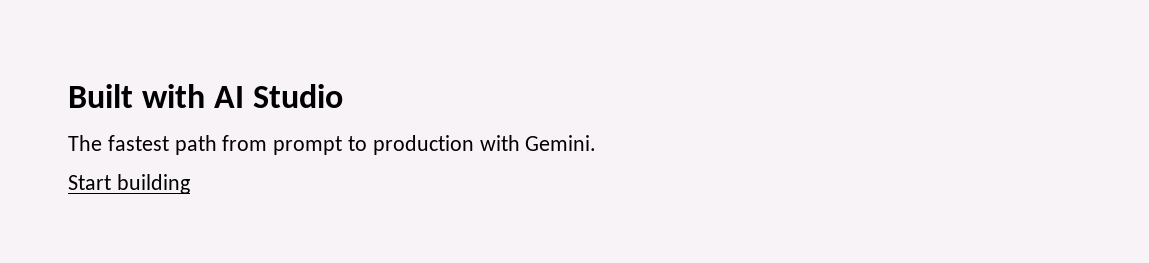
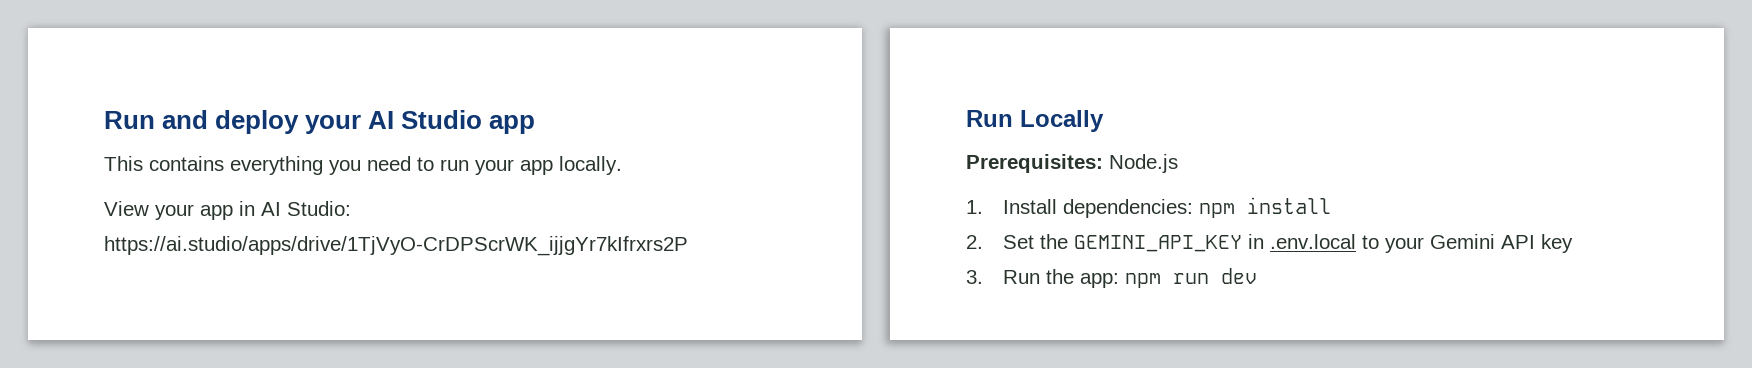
- Built with AI Studio
- The fastest path from prompt to production with Gemini.
- Start building
+ Run and deploy your AI Studio app
+ This contains everything you need to run your app locally.
+ View your app in AI Studio: https://ai.studio/apps/drive/1TjVyO-CrDPScrWK_ijjgYr7kIfrxrs2P
+ Run Locally
+ Prerequisites: Node.js
+ 1. Install dependencies: npm install
+ 2. Set the GEMINI_API_KEY in .env.local to your Gemini API key
+ 3. Run the app: npm run dev

